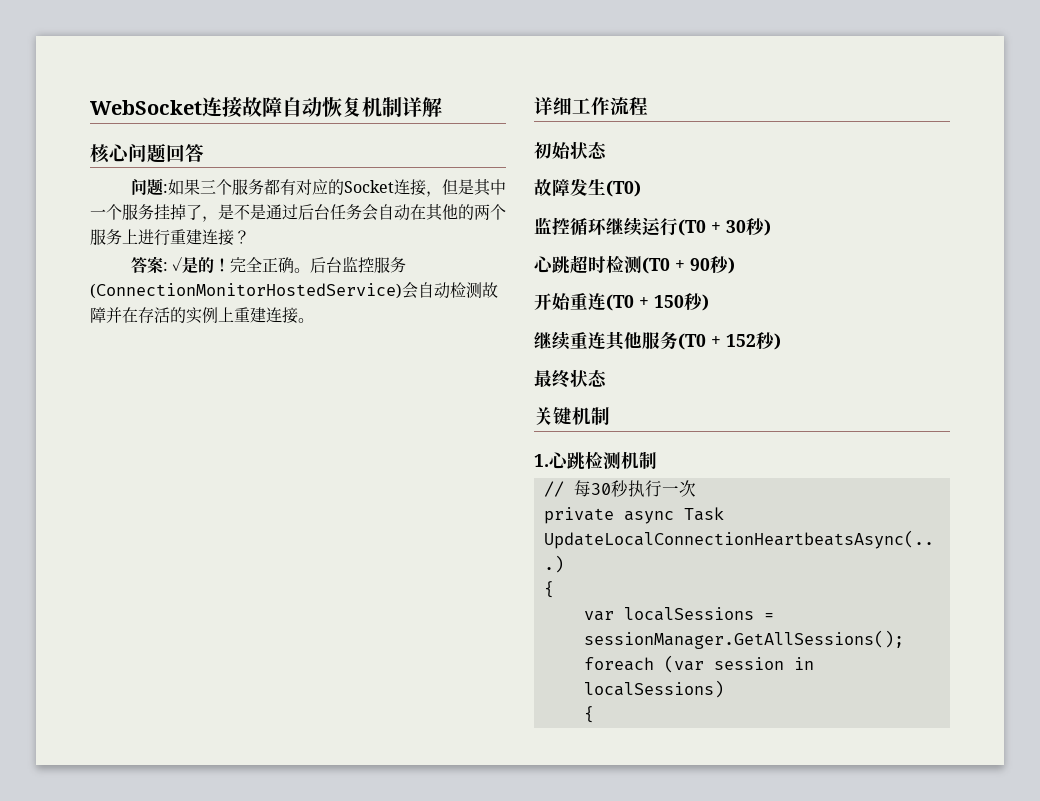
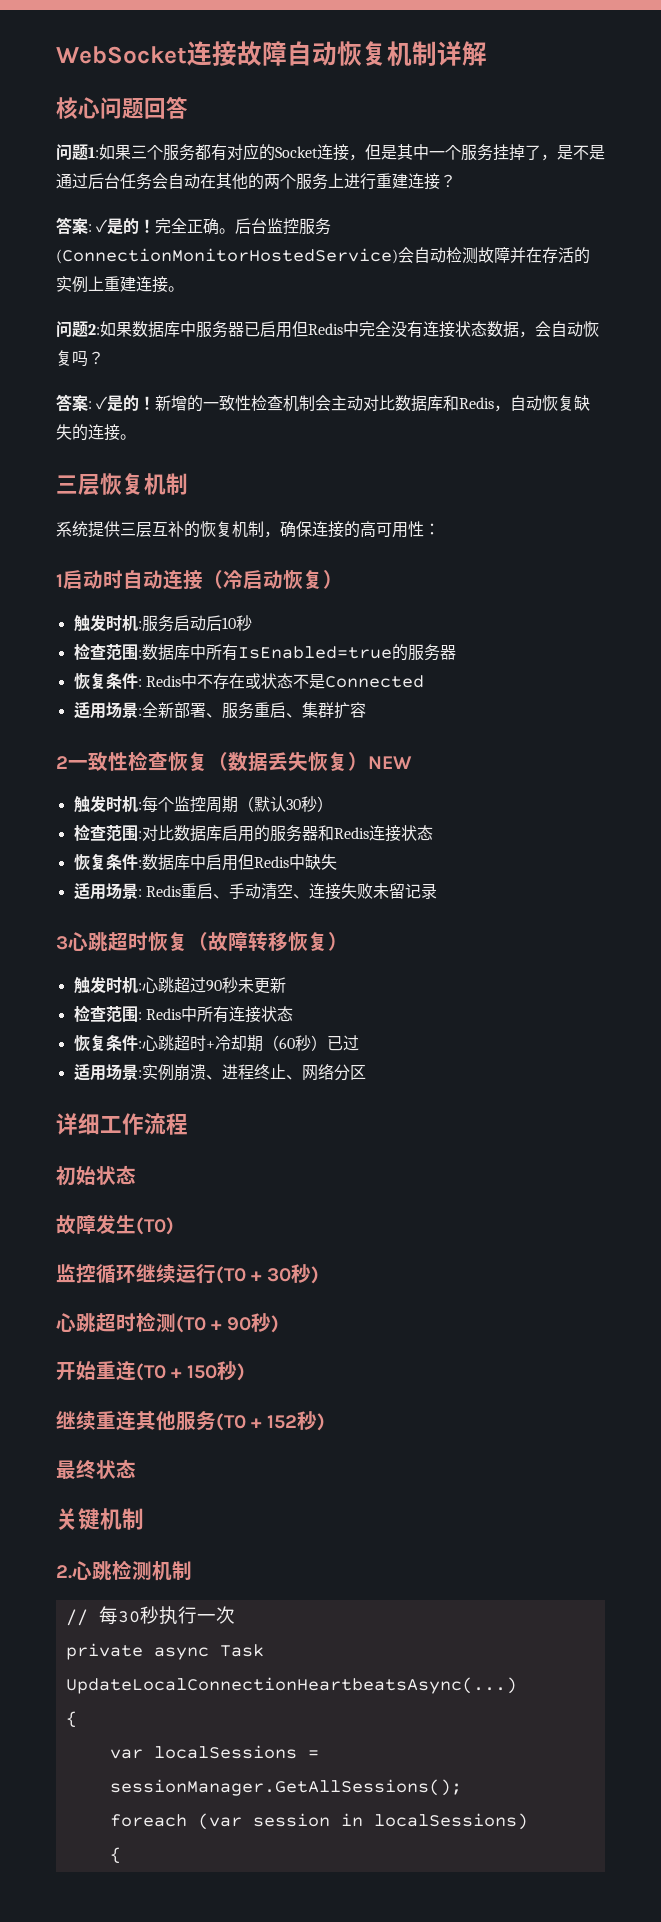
- 问题:如果三个服务都有对应的Socket连接，但是其中一个服务挂掉了，是不是通过后台任务会自动在其他的两个服务上进行重建连接？
+ 问题1:如果三个服务都有对应的Socket连接，但是其中一个服务挂掉了，是不是通过后台任务会自动在其他的两个服务上进行重建连接？
+ 问题2:如果数据库中服务器已启用但Redis中完全没有连接状态数据，会自动恢复吗？
+ 答案: ✓是的！新增的一致性检查机制会主动对比数据库和Redis，自动恢复缺失的连接。
+ 三层恢复机制
+ 系统提供三层互补的恢复机制，确保连接的高可用性：
+ 1启动时自动连接（冷启动恢复）
+ 触发时机:服务启动后10秒
+ 检查范围:数据库中所有IsEnabled=true的服务器
+ 恢复条件: Redis中不存在或状态不是Connected
+ 适用场景:全新部署、服务重启、集群扩容
+ 2一致性检查恢复（数据丢失恢复）NEW
+ 触发时机:每个监控周期（默认30秒）
+ 检查范围:对比数据库启用的服务器和Redis连接状态
+ 恢复条件:数据库中启用但Redis中缺失
+ 适用场景: Redis重启、手动清空、连接失败未留记录
+ 3心跳超时恢复（故障转移恢复）
+ 触发时机:心跳超过90秒未更新
+ 检查范围: Redis中所有连接状态
+ 恢复条件:心跳超时+冷却期（60秒）已过
+ 适用场景:实例崩溃、进程终止、网络分区
- 1.心跳检测机制
+ 2.心跳检测机制

